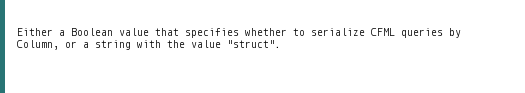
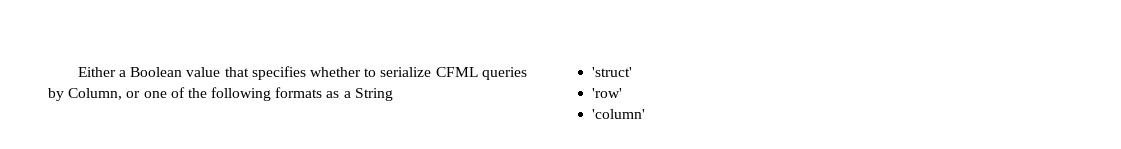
- Either a Boolean value that specifies whether to serialize CFML queries by Column, or a string with the value "struct".
+ Either a Boolean value that specifies whether to serialize CFML queries by Column, or one of the following formats as a String
+ 'struct'
+ 'row'
+ 'column'

